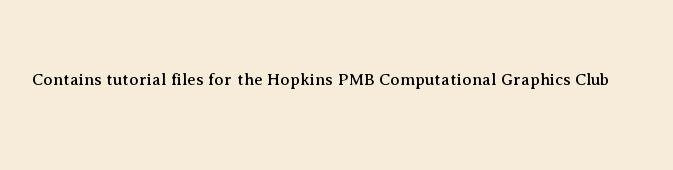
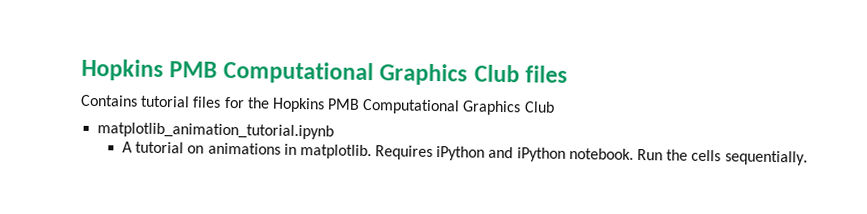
+ Hopkins PMB Computational Graphics Club files
+ matplotlib_animation_tutorial.ipynb
+ A tutorial on animations in matplotlib. Requires iPython and iPython notebook. Run the cells sequentially.

